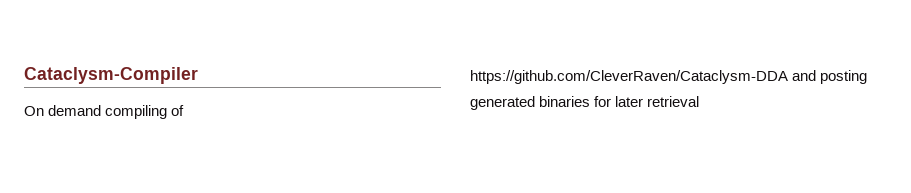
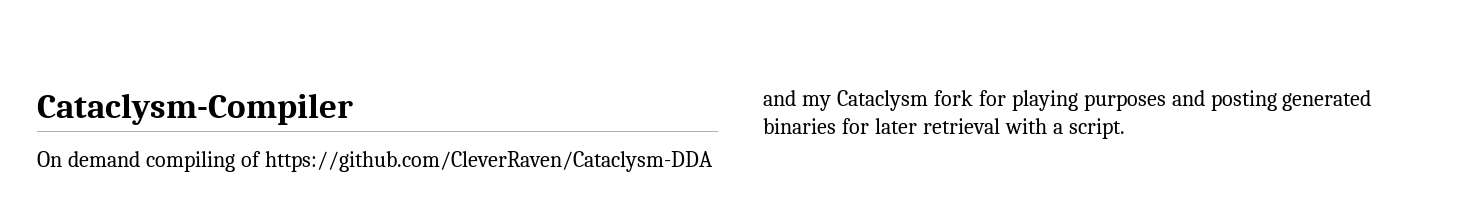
- On demand compiling of https://github.com/CleverRaven/Cataclysm-DDA and posting generated binaries for later retrieval
+ On demand compiling of https://github.com/CleverRaven/Cataclysm-DDA and my Cataclysm fork for playing purposes and posting generated binaries for later retrieval with a script.

